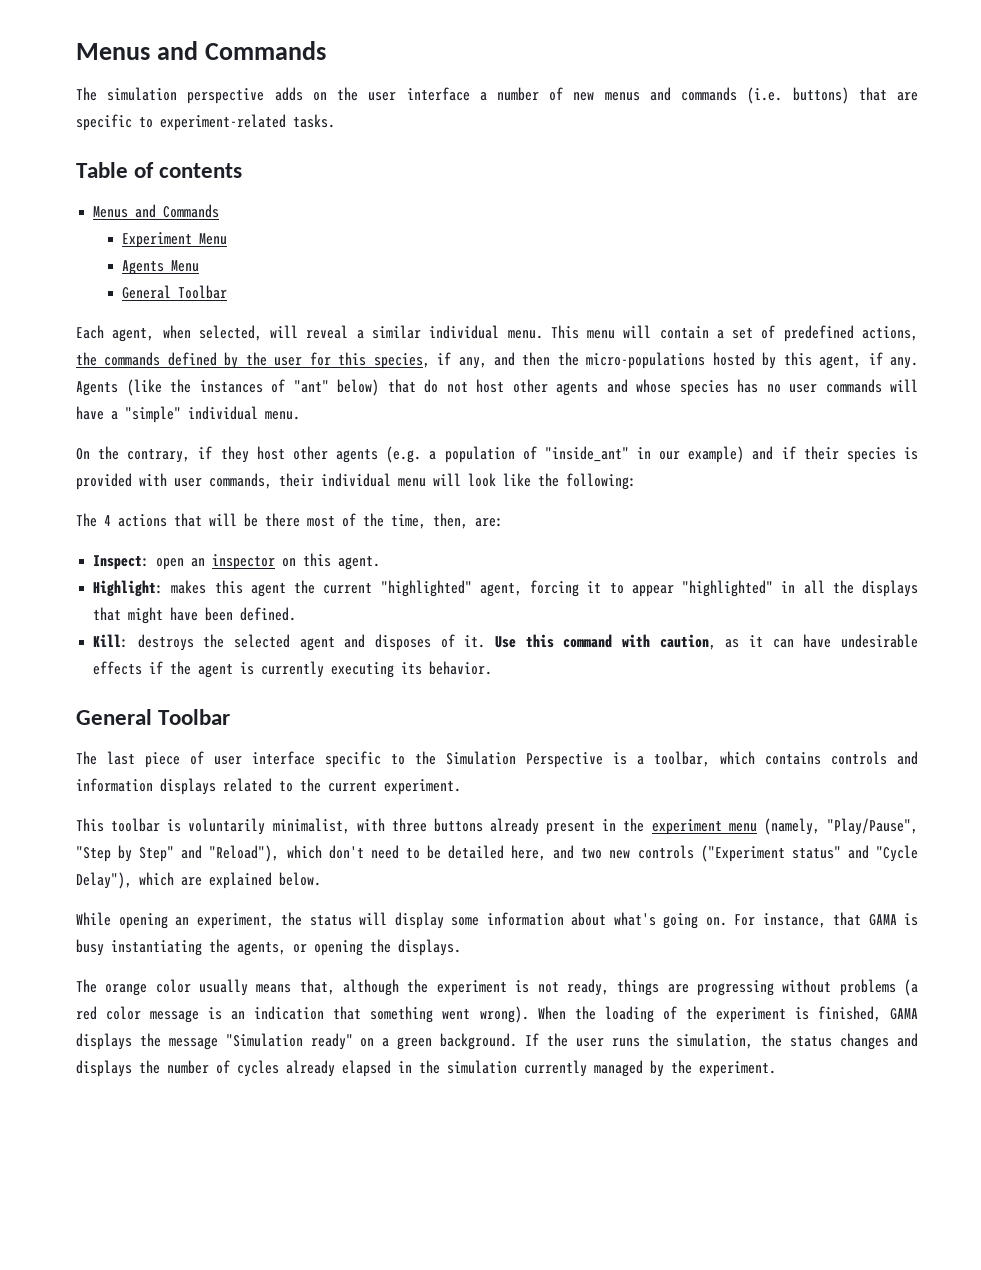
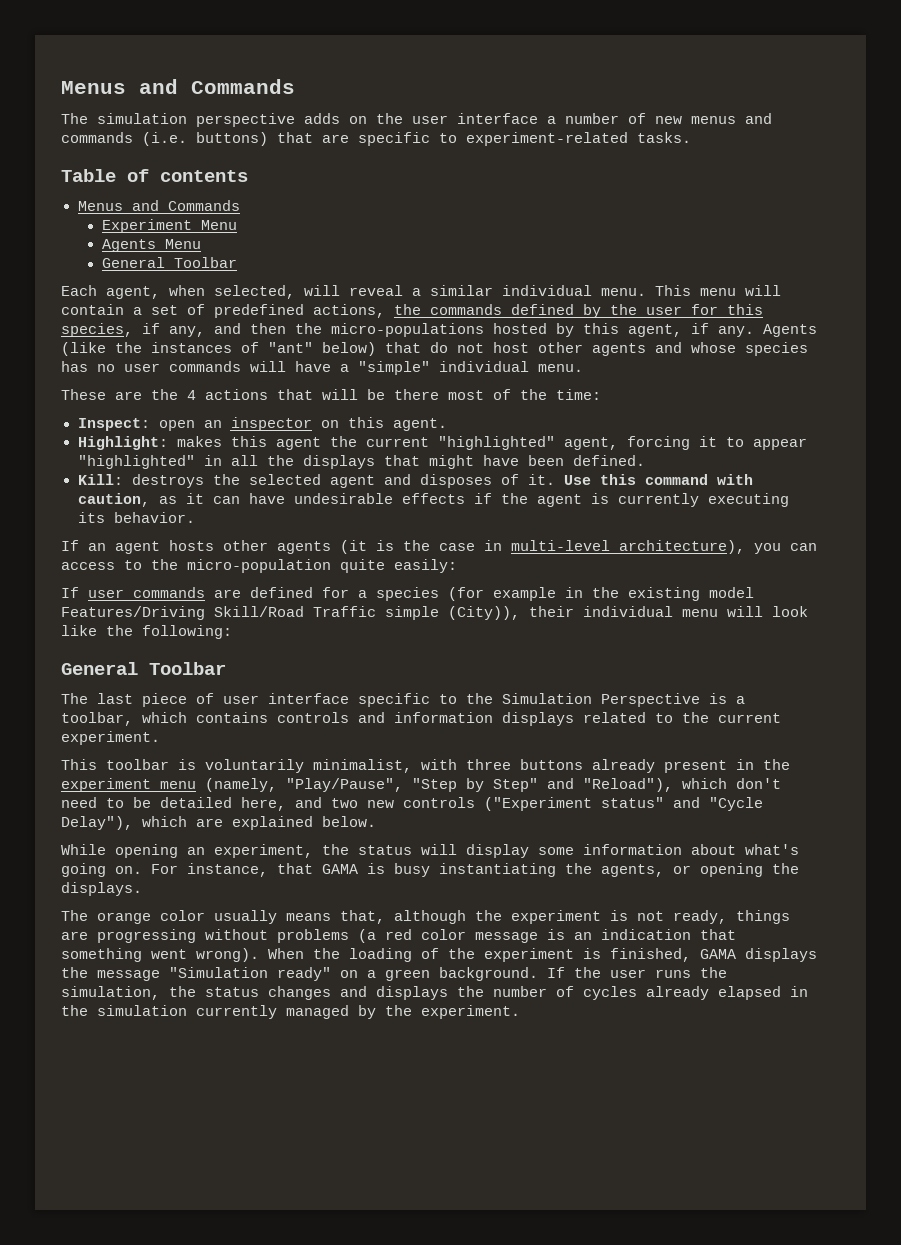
- On the contrary, if they host other agents (e.g. a population of "inside_ant" in our example) and if their species is provided with user commands, their individual menu will look like the following:
- The 4 actions that will be there most of the time, then, are:
+ These are the 4 actions that will be there most of the time:
+ If an agent hosts other agents (it is the case in multi-level architecture), you can access to the micro-population quite easily:
+ If user commands are defined for a species (for example in the existing model Features/Driving Skill/Road Traffic simple (City)), their individual menu will look like the following:

